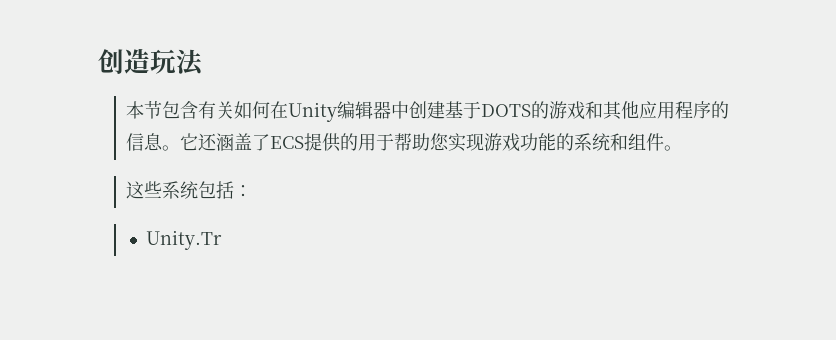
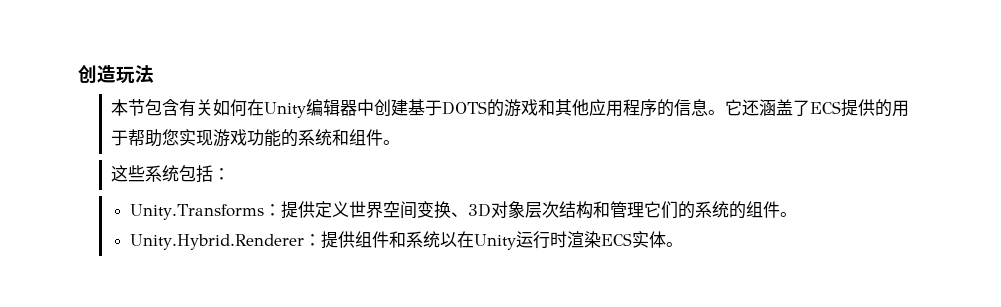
- Unity.Tr
+ Unity.Transforms：提供定义世界空间变换、3D对象层次结构和管理它们的系统的组件。
+ Unity.Hybrid.Renderer：提供组件和系统以在Unity运行时渲染ECS实体。

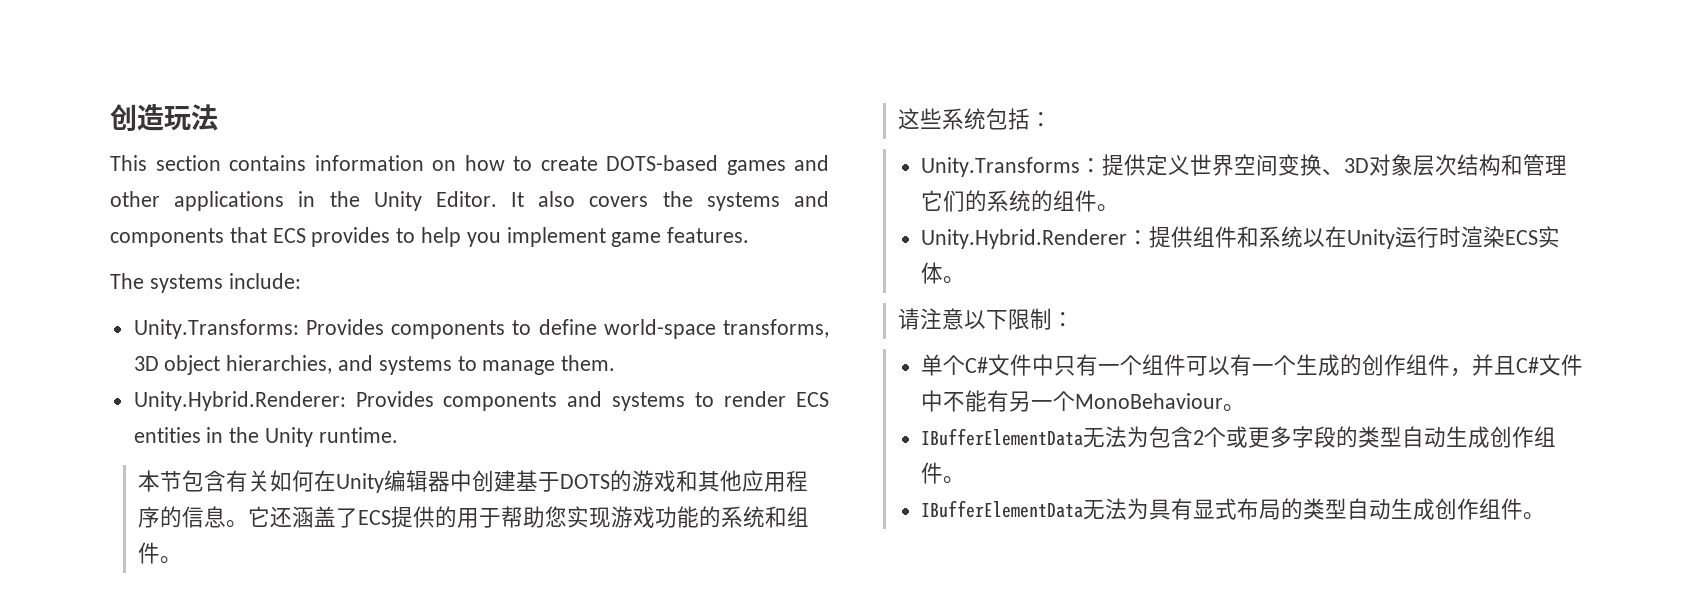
+ This section contains information on how to create DOTS-based games and other applications in the Unity Editor. It also covers the systems and components that ECS provides to help you implement game features.
+ The systems include:
+ Unity.Transforms: Provides components to define world-space transforms, 3D object hierarchies, and systems to manage them.
+ Unity.Hybrid.Renderer: Provides components and systems to render ECS entities in the Unity runtime.
+ 请注意以下限制：
+ 单个C#文件中只有一个组件可以有一个生成的创作组件，并且C#文件中不能有另一个MonoBehaviour。
+ IBufferElementData无法为包含2个或更多字段的类型自动生成创作组件。
+ IBufferElementData无法为具有显式布局的类型自动生成创作组件。

